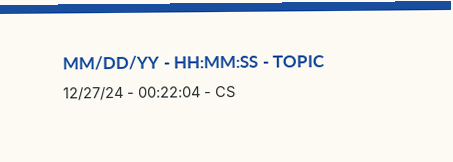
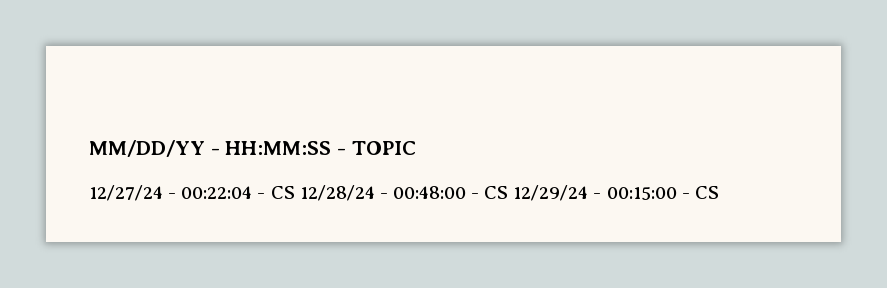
- 12/27/24 - 00:22:04 - CS
+ 12/27/24 - 00:22:04 - CS 12/28/24 - 00:48:00 - CS 12/29/24 - 00:15:00 - CS

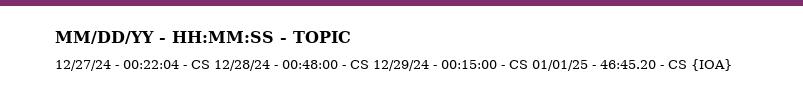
- 12/27/24 - 00:22:04 - CS 12/28/24 - 00:48:00 - CS 12/29/24 - 00:15:00 - CS
+ 12/27/24 - 00:22:04 - CS 12/28/24 - 00:48:00 - CS 12/29/24 - 00:15:00 - CS 01/01/25 - 46:45.20 - CS {IOA}

